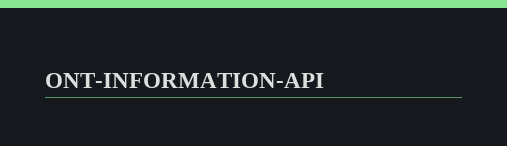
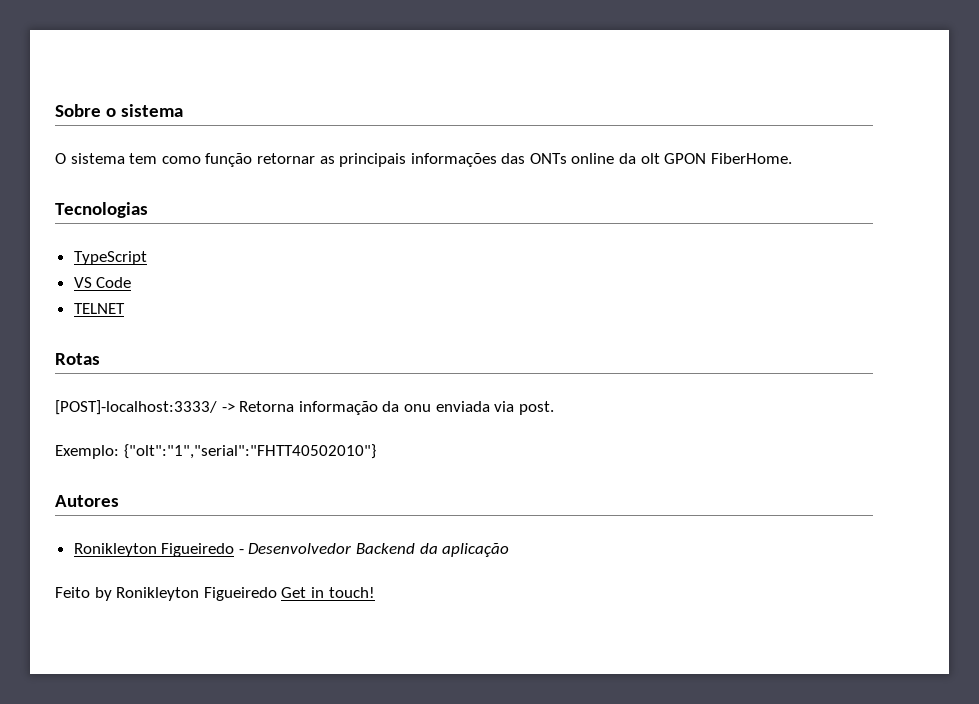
- ONT-INFORMATION-API
+ Sobre o sistema
+ O sistema tem como função retornar as principais informações das ONTs online da olt GPON FiberHome.
+ Tecnologias
+ TypeScript
+ VS Code
+ TELNET
+ Rotas
+ [POST]-localhost:3333/ -> Retorna informação da onu enviada via post.
+ Exemplo: {"olt":"1","serial":"FHTT40502010"}
+ Autores
+ Ronikleyton Figueiredo - Desenvolvedor Backend da aplicação
+ Feito by Ronikleyton Figueiredo Get in touch!

